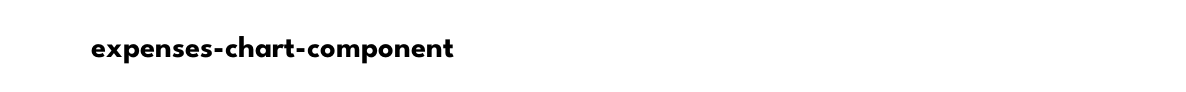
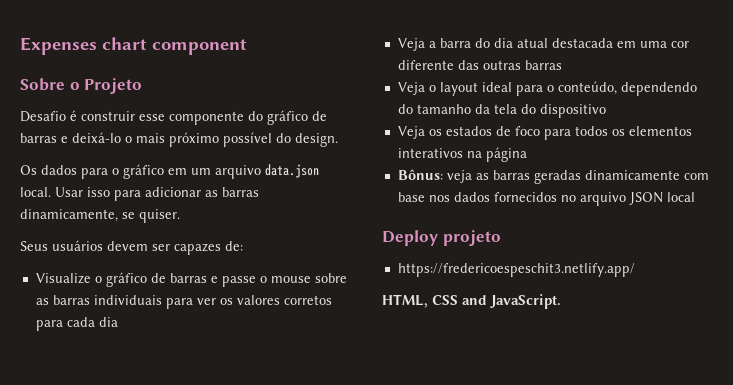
- expenses-chart-component
+ Expenses chart component
+ Sobre o Projeto
+ Desafio é construir esse componente do gráfico de barras e deixá-lo o mais próximo possível do design.
+ Os dados para o gráfico em um arquivo data.json local. Usar isso para adicionar as barras dinamicamente, se quiser.
+ Seus usuários devem ser capazes de:
+ Visualize o gráfico de barras e passe o mouse sobre as barras individuais para ver os valores corretos para cada dia
+ Veja a barra do dia atual destacada em uma cor diferente das outras barras
+ Veja o layout ideal para o conteúdo, dependendo do tamanho da tela do dispositivo
+ Veja os estados de foco para todos os elementos interativos na página
+ Bônus: veja as barras geradas dinamicamente com base nos dados fornecidos no arquivo JSON local
+ Deploy projeto
+ https://fredericoespeschit3.netlify.app/
+ HTML, CSS and JavaScript.

